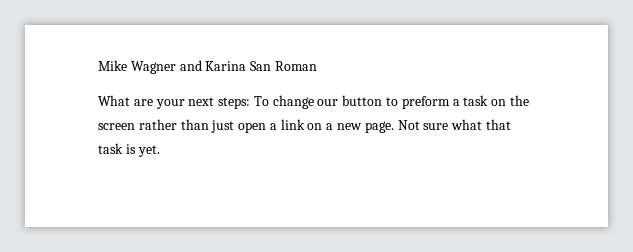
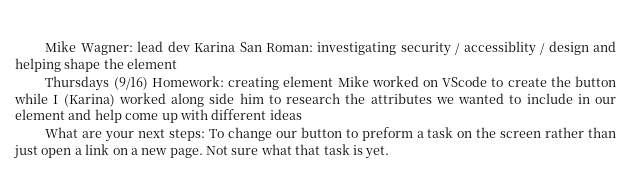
- Mike Wagner and Karina San Roman
+ Mike Wagner: lead dev Karina San Roman: investigating security / accessiblity / design and helping shape the element
+ Thursdays (9/16) Homework: creating element Mike worked on VScode to create the button while I (Karina) worked along side him to research the attributes we wanted to include in our element and help come up with different ideas

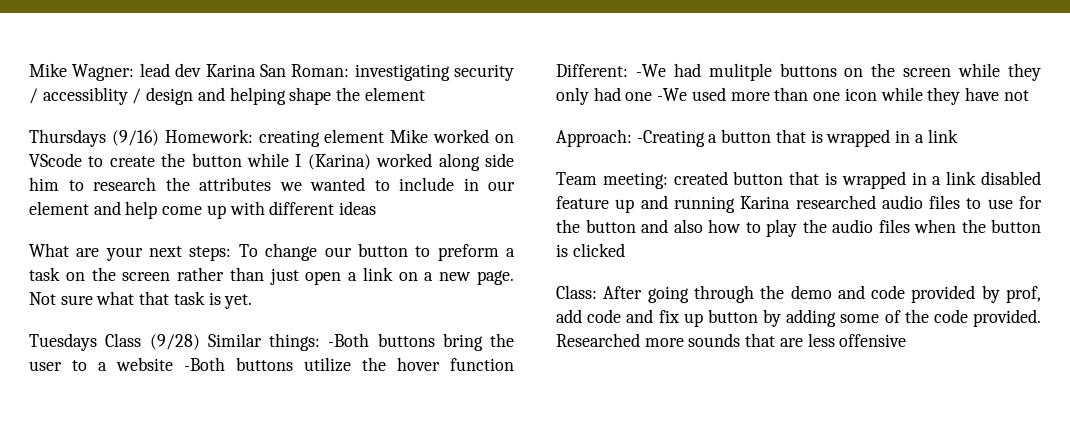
+ Tuesdays Class (9/28) Similar things: -Both buttons bring the user to a website -Both buttons utilize the hover function Different: -We had mulitple buttons on the screen while they only had one -We used more than one icon while they have not
+ Approach: -Creating a button that is wrapped in a link
+ Team meeting: created button that is wrapped in a link disabled feature up and running Karina researched audio files to use for the button and also how to play the audio files when the button is clicked
+ Class: After going through the demo and code provided by prof, add code and fix up button by adding some of the code provided. Researched more sounds that are less offensive

